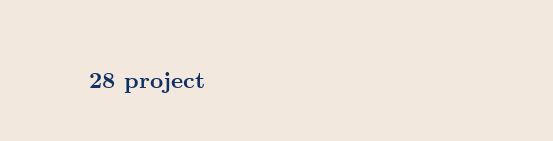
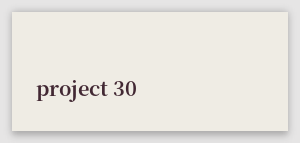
- 28 project
+ project 30

